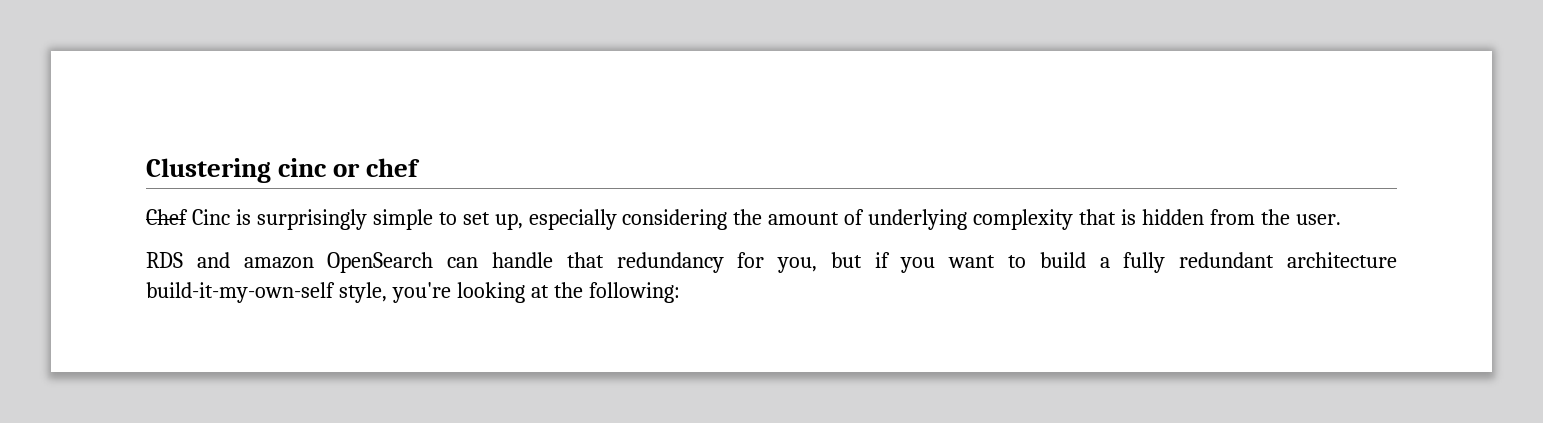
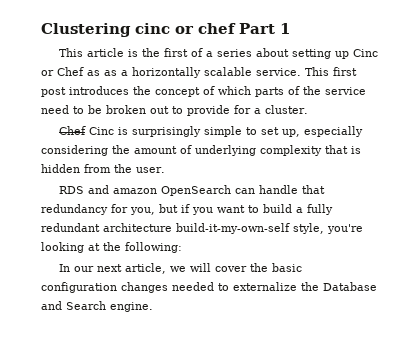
- Clustering cinc or chef
+ Clustering cinc or chef Part 1
+ This article is the first of a series about setting up Cinc or Chef as as a horizontally scalable service. This first post introduces the concept of which parts of the service need to be broken out to provide for a cluster.
+ In our next article, we will cover the basic configuration changes needed to externalize the Database and Search engine.

